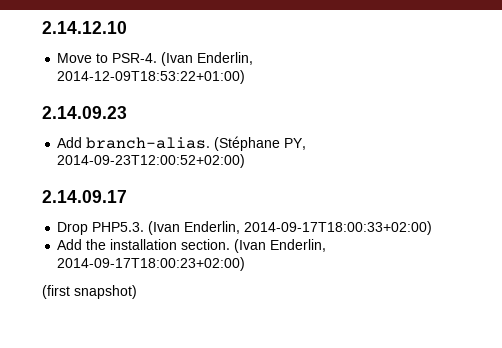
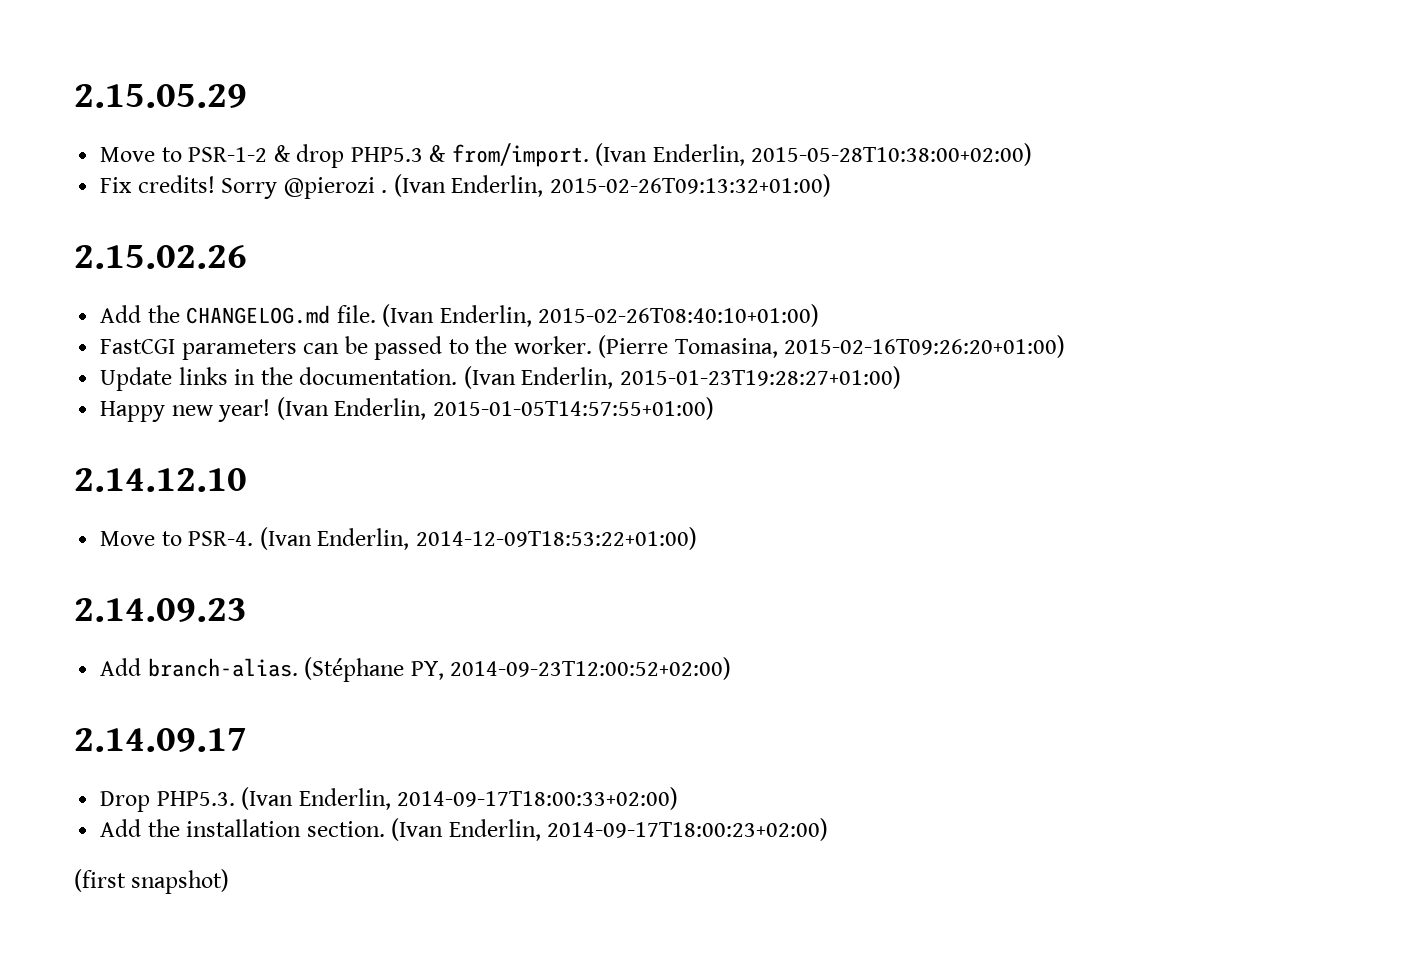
+ 2.15.05.29
+ Move to PSR-1-2 & drop PHP5.3 & from/import. (Ivan Enderlin, 2015-05-28T10:38:00+02:00)
+ Fix credits! Sorry @pierozi . (Ivan Enderlin, 2015-02-26T09:13:32+01:00)
+ 2.15.02.26
+ Add the CHANGELOG.md file. (Ivan Enderlin, 2015-02-26T08:40:10+01:00)
+ FastCGI parameters can be passed to the worker. (Pierre Tomasina, 2015-02-16T09:26:20+01:00)
+ Update links in the documentation. (Ivan Enderlin, 2015-01-23T19:28:27+01:00)
+ Happy new year! (Ivan Enderlin, 2015-01-05T14:57:55+01:00)

